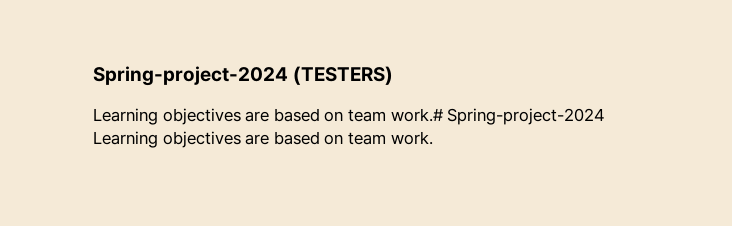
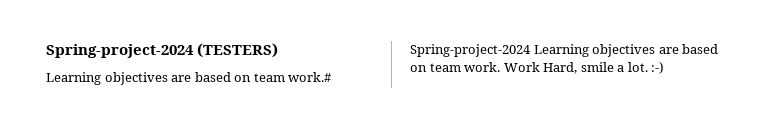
+ Work Hard, smile a lot. :-)

